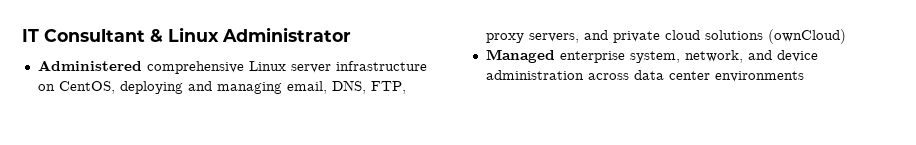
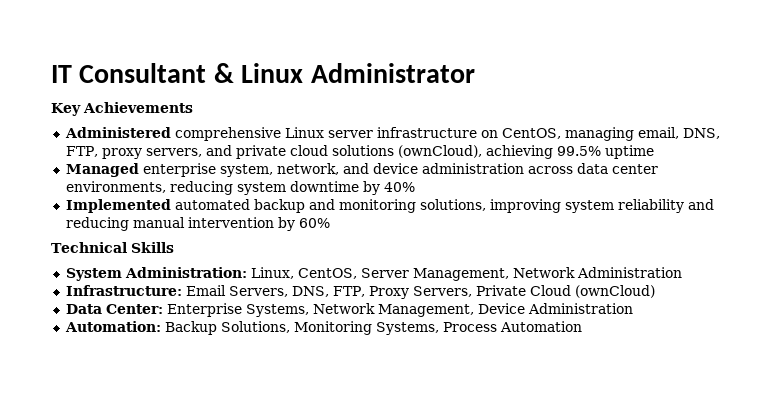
+ Key Achievements
- Administered comprehensive Linux server infrastructure on CentOS, deploying and managing email, DNS, FTP, proxy servers, and private cloud solutions (ownCloud)
+ Administered comprehensive Linux server infrastructure on CentOS, managing email, DNS, FTP, proxy servers, and private cloud solutions (ownCloud), achieving 99.5% uptime
- Managed enterprise system, network, and device administration across data center environments
+ Managed enterprise system, network, and device administration across data center environments, reducing system downtime by 40%
+ Implemented automated backup and monitoring solutions, improving system reliability and reducing manual intervention by 60%
+ Technical Skills
+ System Administration: Linux, CentOS, Server Management, Network Administration
+ Infrastructure: Email Servers, DNS, FTP, Proxy Servers, Private Cloud (ownCloud)
+ Data Center: Enterprise Systems, Network Management, Device Administration
+ Automation: Backup Solutions, Monitoring Systems, Process Automation

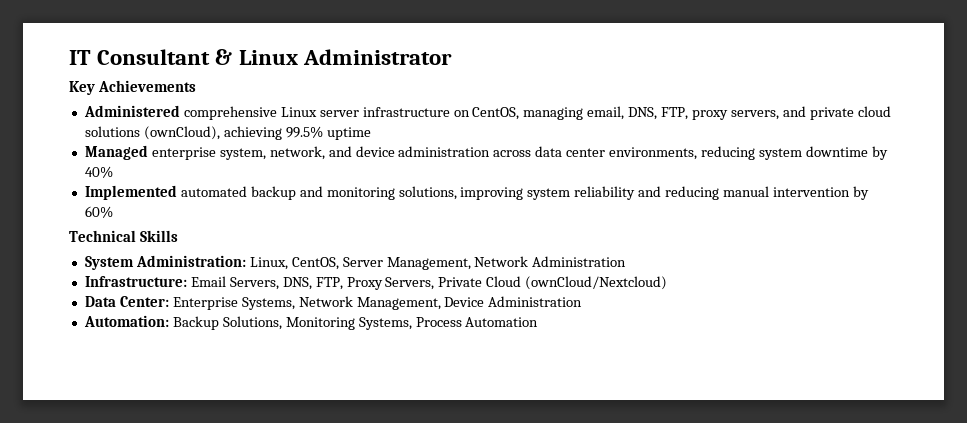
- Infrastructure: Email Servers, DNS, FTP, Proxy Servers, Private Cloud (ownCloud)
+ Infrastructure: Email Servers, DNS, FTP, Proxy Servers, Private Cloud (ownCloud/Nextcloud)

